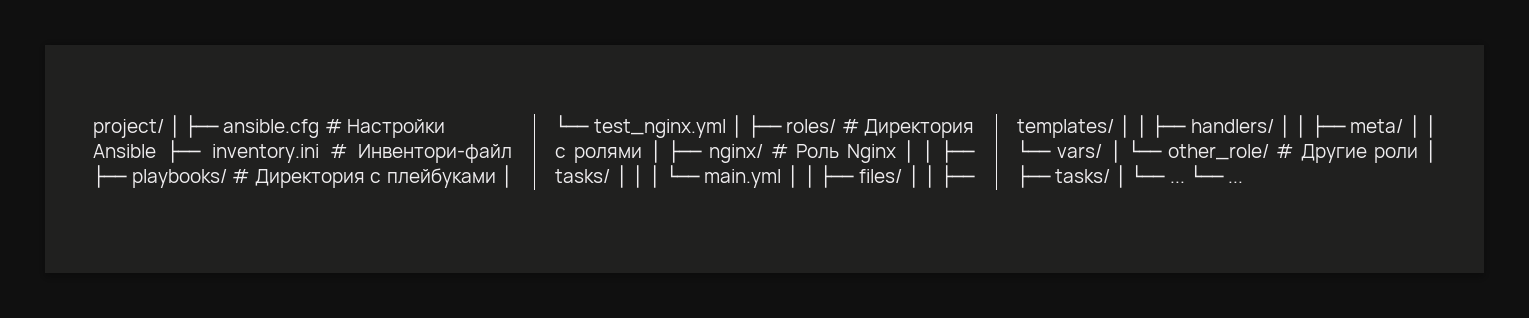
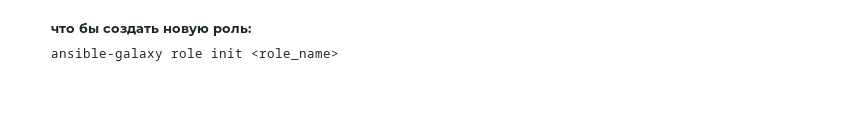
- project/ │ ├── ansible.cfg # Настройки Ansible ├── inventory.ini # Инвентори-файл ├── playbooks/ # Директория с плейбуками │ └── test_nginx.yml │ ├── roles/ # Директория с ролями │ ├── nginx/ # Роль Nginx │ │ ├── tasks/ │ │ │ └── main.yml │ │ ├── files/ │ │ ├── templates/ │ │ ├── handlers/ │ │ ├── meta/ │ │ └── vars/ │ └── other_role/ # Другие роли │ ├── tasks/ │ └── ... └── ...
+ что бы создать новую роль:
+ ansible-galaxy role init <role_name>

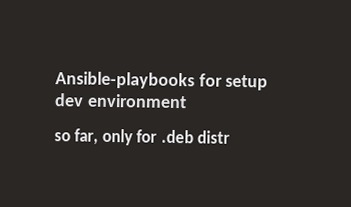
- что бы создать новую роль:
- ansible-galaxy role init <role_name>
+ Ansible-playbooks for setup dev environment
+ so far, only for .deb distr

